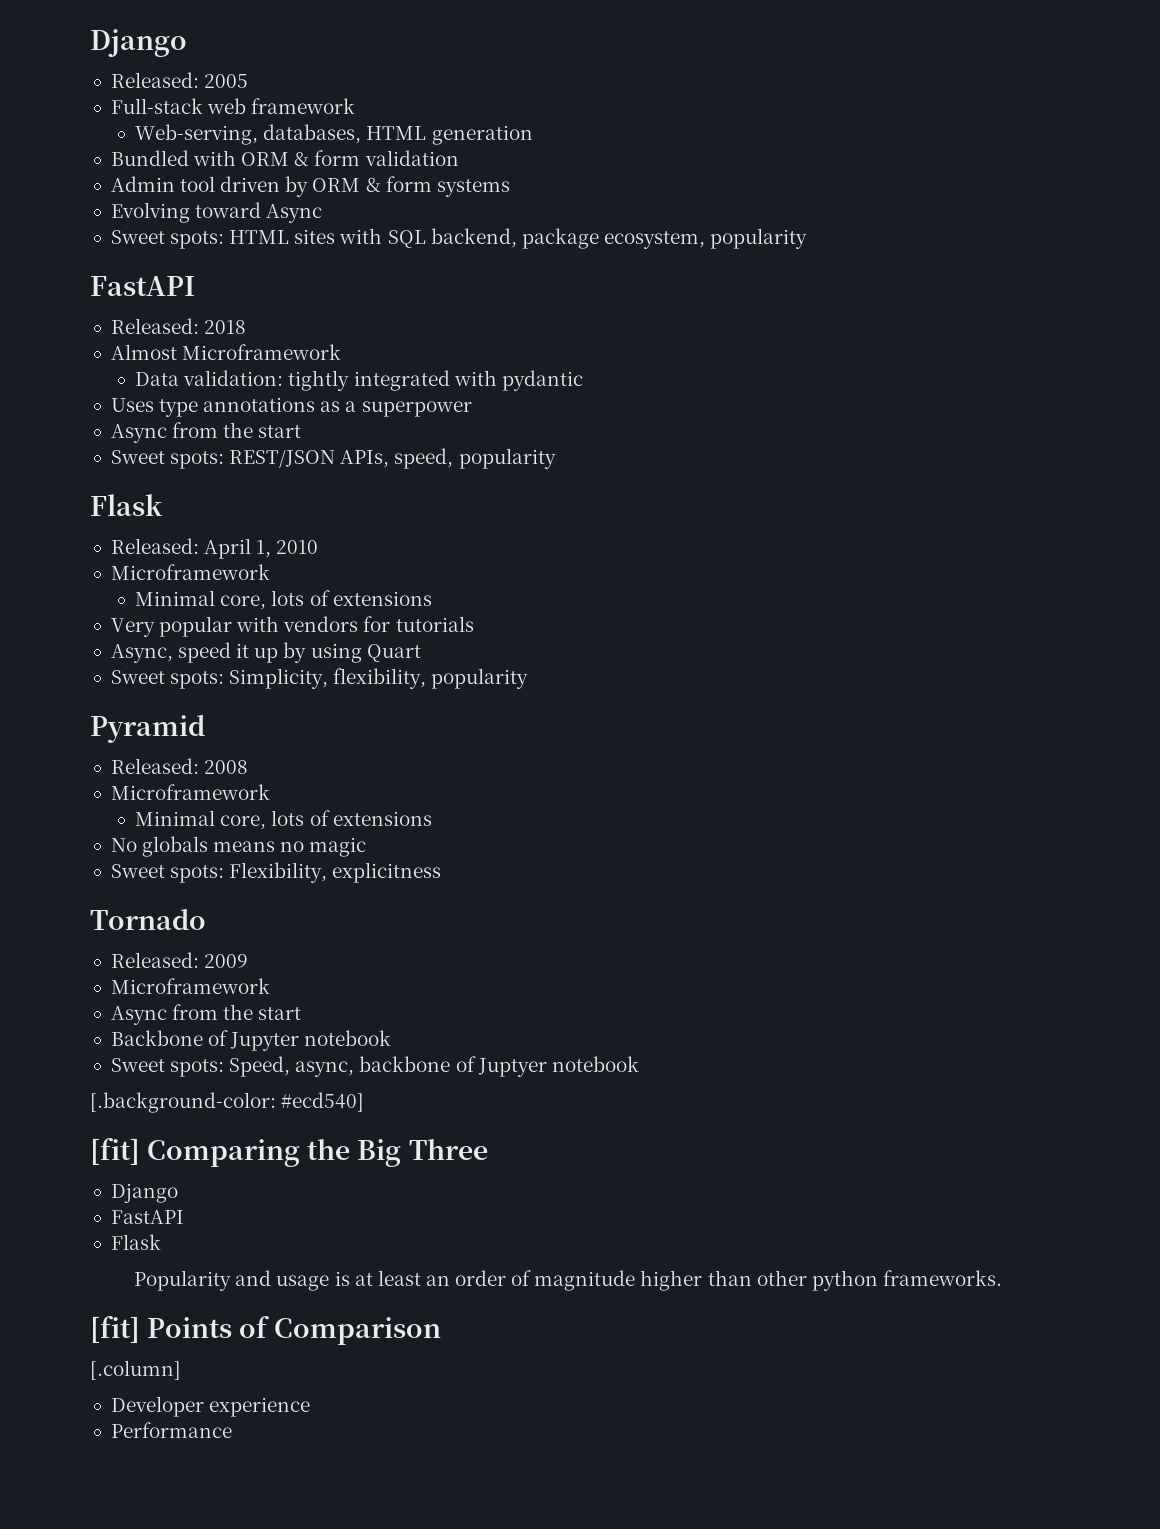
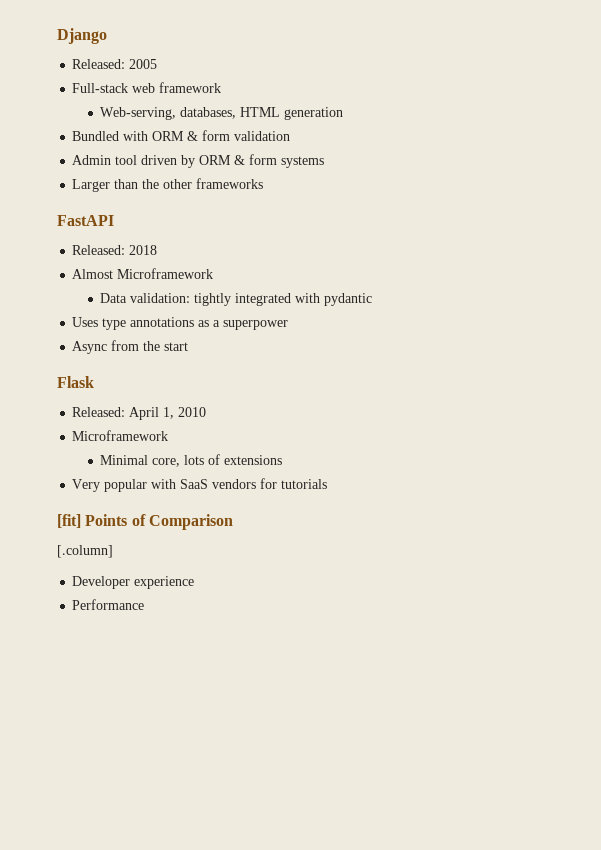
- Evolving toward Async
- Sweet spots: HTML sites with SQL backend, package ecosystem, popularity
+ Larger than the other frameworks
- Sweet spots: REST/JSON APIs, speed, popularity
- Very popular with vendors for tutorials
+ Very popular with SaaS vendors for tutorials
- Async, speed it up by using Quart
- Sweet spots: Simplicity, flexibility, popularity
- Pyramid
- Released: 2008
- Microframework
- Minimal core, lots of extensions
- No globals means no magic
- Sweet spots: Flexibility, explicitness
- Tornado
- Released: 2009
- Microframework
- Async from the start
- Backbone of Jupyter notebook
- Sweet spots: Speed, async, backbone of Juptyer notebook
- [.background-color: #ecd540]
- [fit] Comparing the Big Three
- Django
- FastAPI
- Flask
- Popularity and usage is at least an order of magnitude higher than other python frameworks.

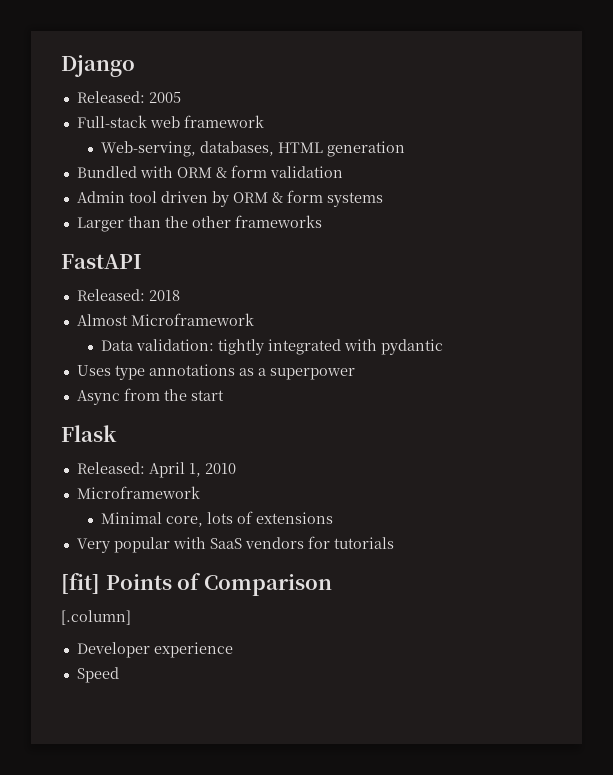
- Performance
+ Speed

